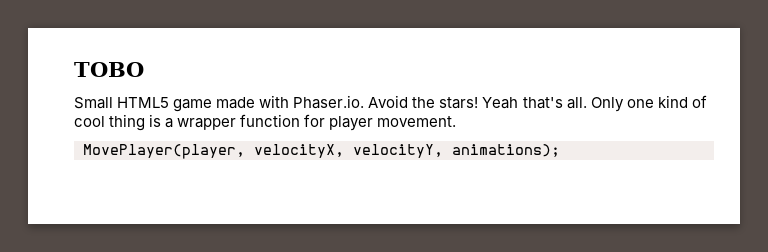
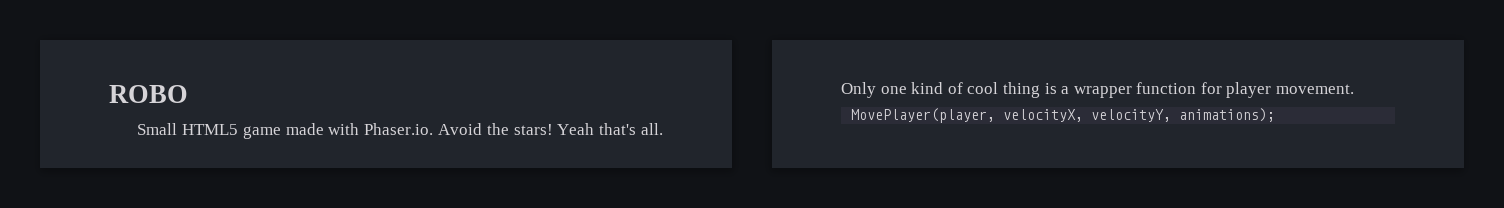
- TOBO
+ ROBO

